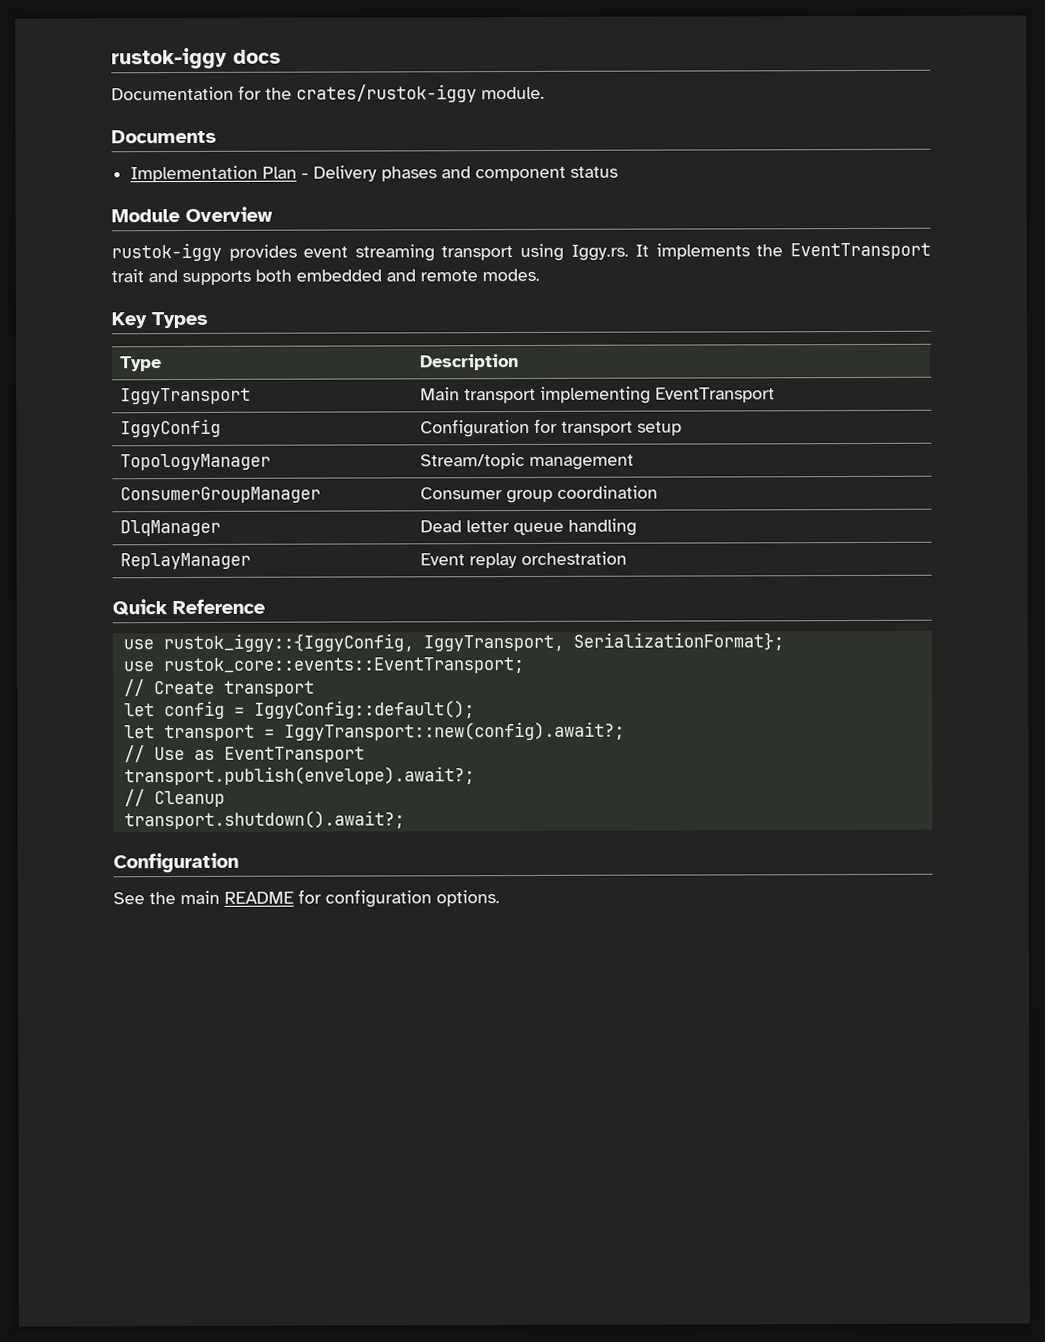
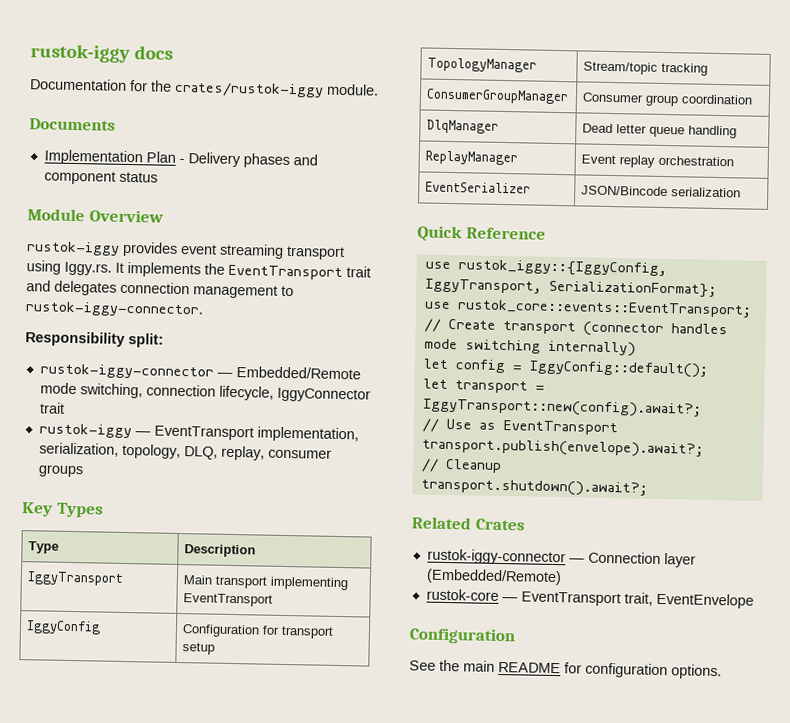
- rustok-iggy provides event streaming transport using Iggy.rs. It implements the EventTransport trait and supports both embedded and remote modes.
+ rustok-iggy provides event streaming transport using Iggy.rs. It implements the EventTransport trait and delegates connection management to rustok-iggy-connector.
+ Responsibility split:
+ rustok-iggy-connector — Embedded/Remote mode switching, connection lifecycle, IggyConnector trait
+ rustok-iggy — EventTransport implementation, serialization, topology, DLQ, replay, consumer groups
- TopologyManager | Stream/topic management
+ TopologyManager | Stream/topic tracking
+ EventSerializer | JSON/Bincode serialization
- // Create transport
+ // Create transport (connector handles mode switching internally)
+ Related Crates
+ rustok-iggy-connector — Connection layer (Embedded/Remote)
+ rustok-core — EventTransport trait, EventEnvelope

